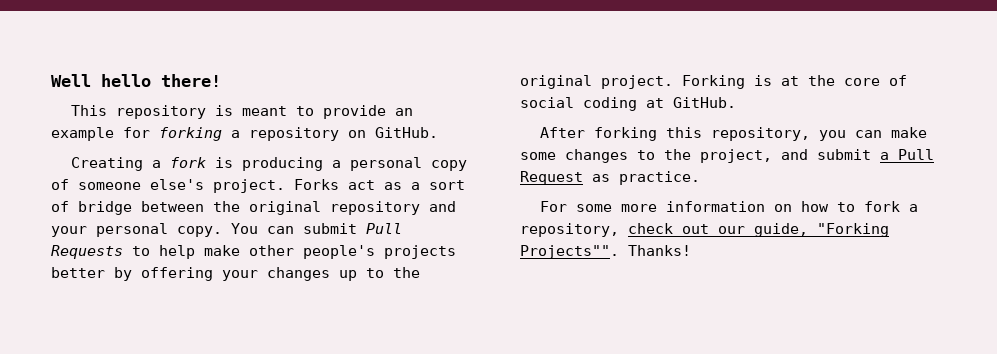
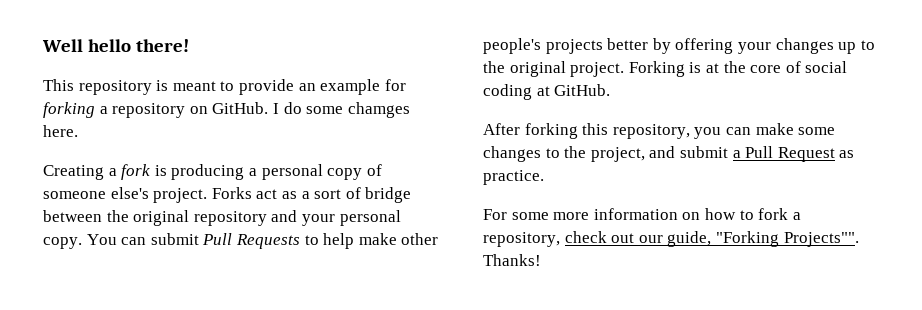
+ I do some chamges here.

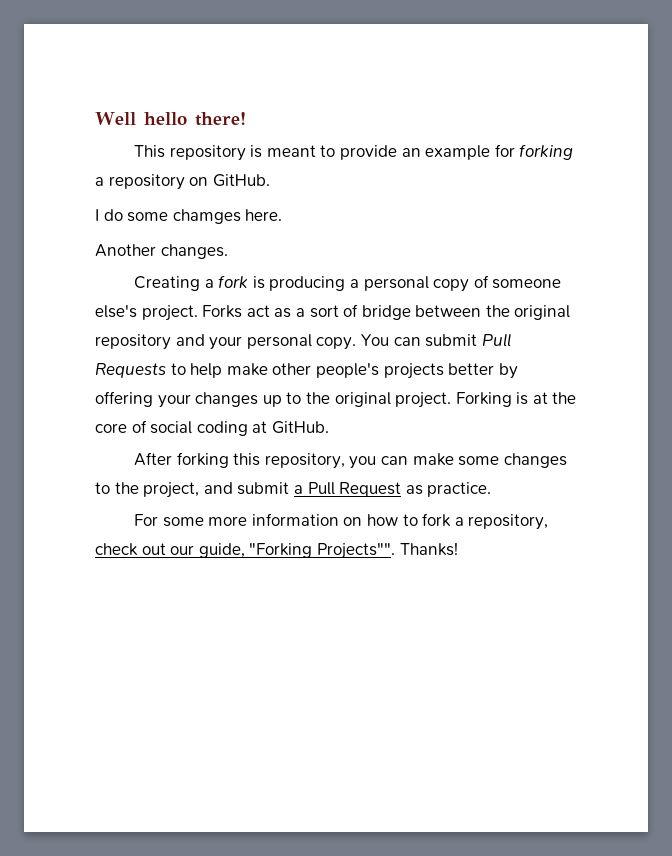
- This repository is meant to provide an example for forking a repository on GitHub. I do some chamges here.
+ This repository is meant to provide an example for forking a repository on GitHub.
+ I do some chamges here.
+ Another changes.

